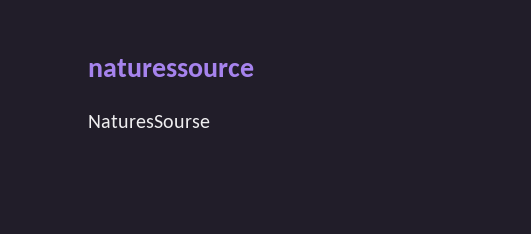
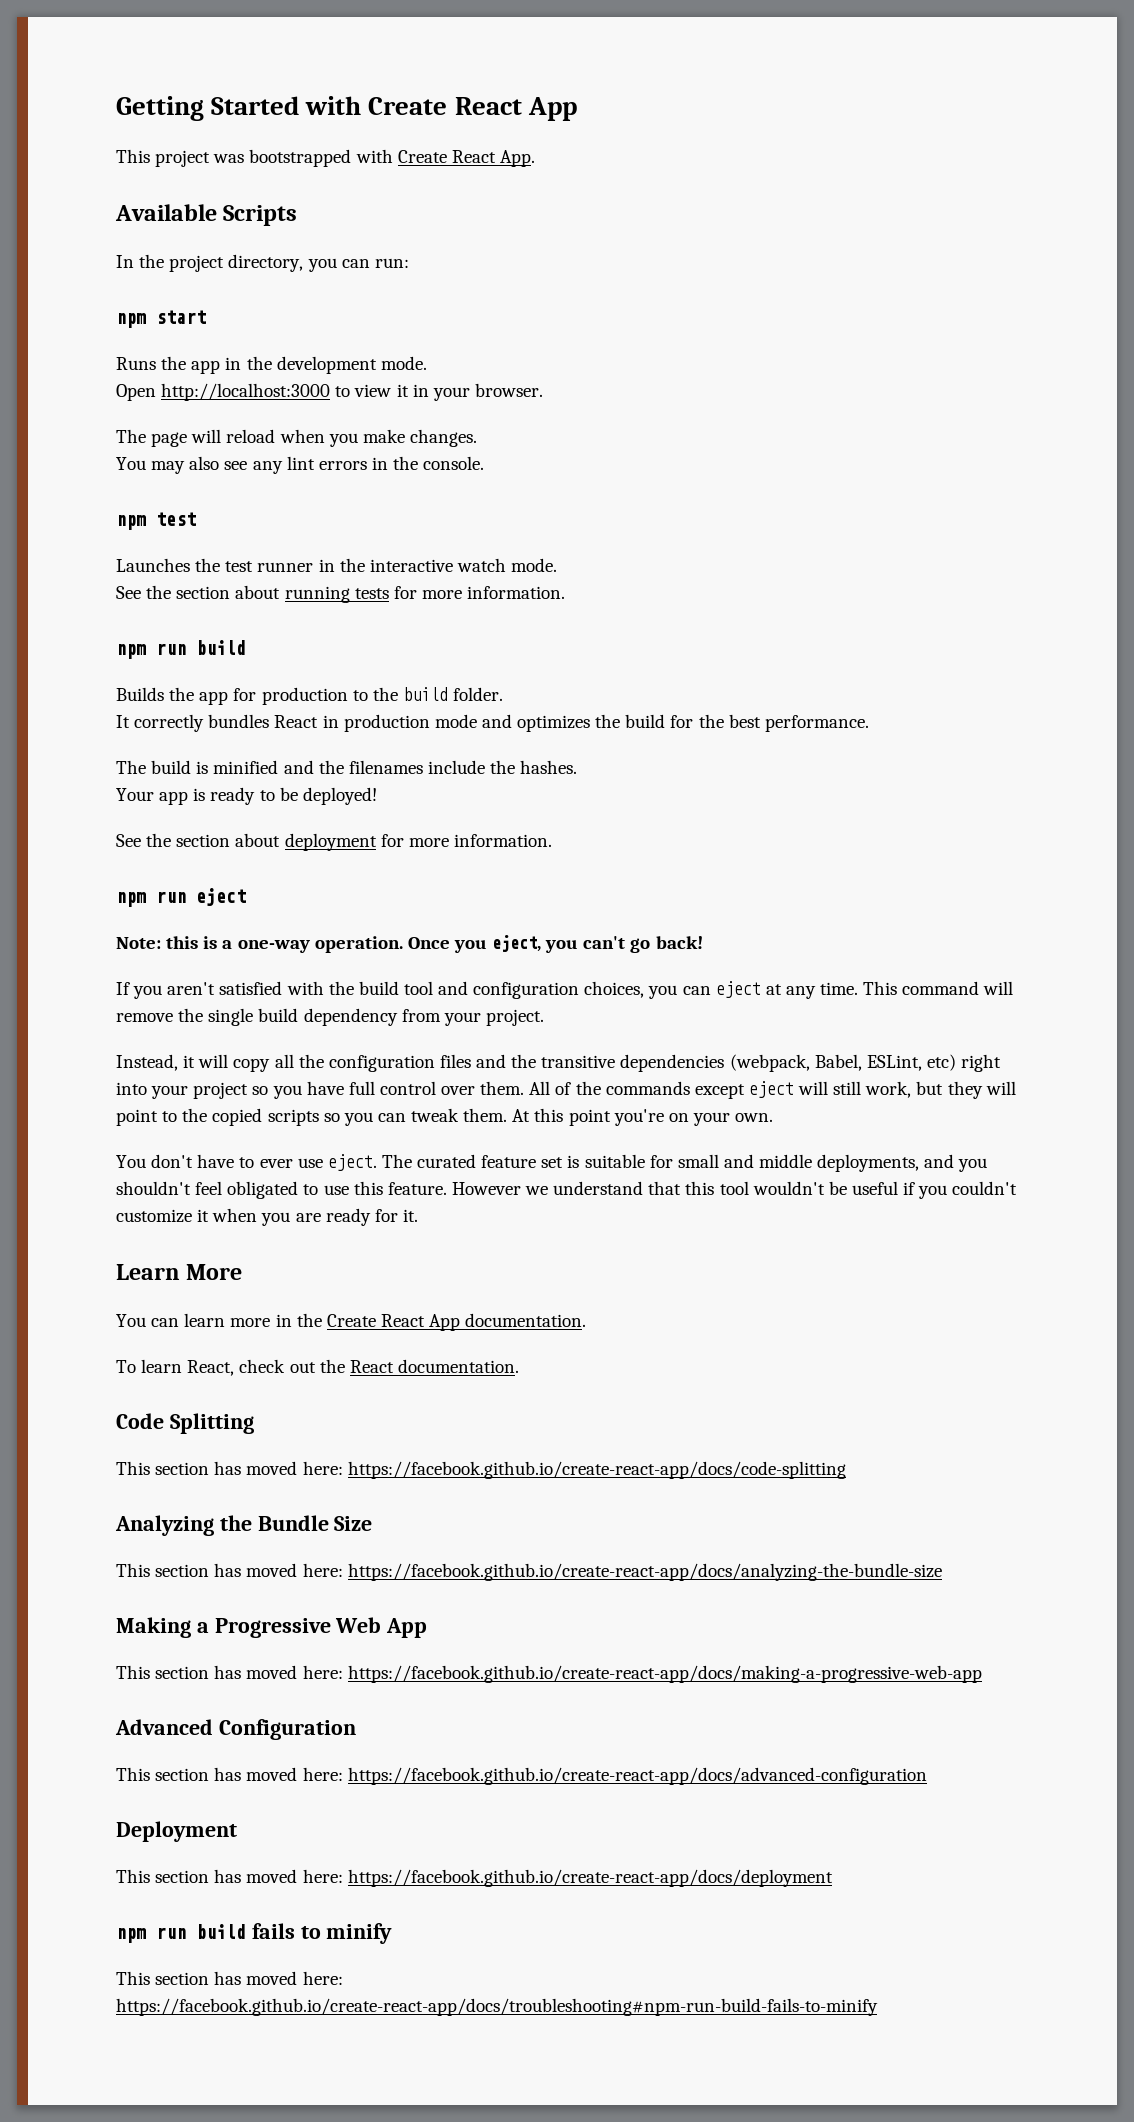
- naturessource
- NaturesSourse
+ Getting Started with Create React App
+ This project was bootstrapped with Create React App.
+ Available Scripts
+ In the project directory, you can run:
+ npm start
+ Runs the app in the development mode.
+ Open http://localhost:3000 to view it in your browser.
+ The page will reload when you make changes.
+ You may also see any lint errors in the console.
+ npm test
+ Launches the test runner in the interactive watch mode.
+ See the section about running tests for more information.
+ npm run build
+ Builds the app for production to the build folder.
+ It correctly bundles React in production mode and optimizes the build for the best performance.
+ The build is minified and the filenames include the hashes.
+ Your app is ready to be deployed!
+ See the section about deployment for more information.
+ npm run eject
+ Note: this is a one-way operation. Once you eject, you can't go back!
+ If you aren't satisfied with the build tool and configuration choices, you can eject at any time. This command will remove the single build dependency from your project.
+ Instead, it will copy all the configuration files and the transitive dependencies (webpack, Babel, ESLint, etc) right into your project so you have full control over them. All of the commands except eject will still work, but they will point to the copied scripts so you can tweak them. At this point you're on your own.
+ You don't have to ever use eject. The curated feature set is suitable for small and middle deployments, and you shouldn't feel obligated to use this feature. However we understand that this tool wouldn't be useful if you couldn't customize it when you are ready for it.
+ Learn More
+ You can learn more in the Create React App documentation.
+ To learn React, check out the React documentation.
+ Code Splitting
+ This section has moved here: https://facebook.github.io/create-react-app/docs/code-splitting
+ Analyzing the Bundle Size
+ This section has moved here: https://facebook.github.io/create-react-app/docs/analyzing-the-bundle-size
+ Making a Progressive Web App
+ This section has moved here: https://facebook.github.io/create-react-app/docs/making-a-progressive-web-app
+ Advanced Configuration
+ This section has moved here: https://facebook.github.io/create-react-app/docs/advanced-configuration
+ Deployment
+ This section has moved here: https://facebook.github.io/create-react-app/docs/deployment
+ npm run build fails to minify
+ This section has moved here: https://facebook.github.io/create-react-app/docs/troubleshooting#npm-run-build-fails-to-minify

